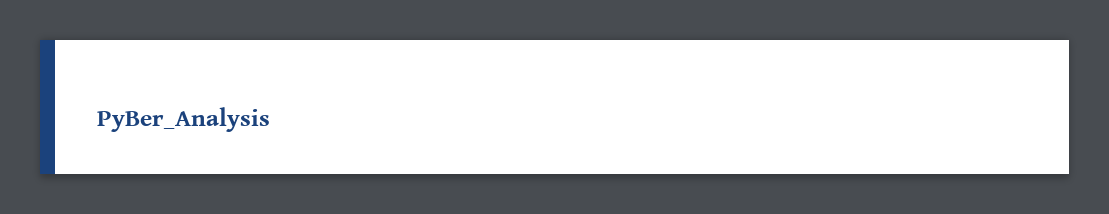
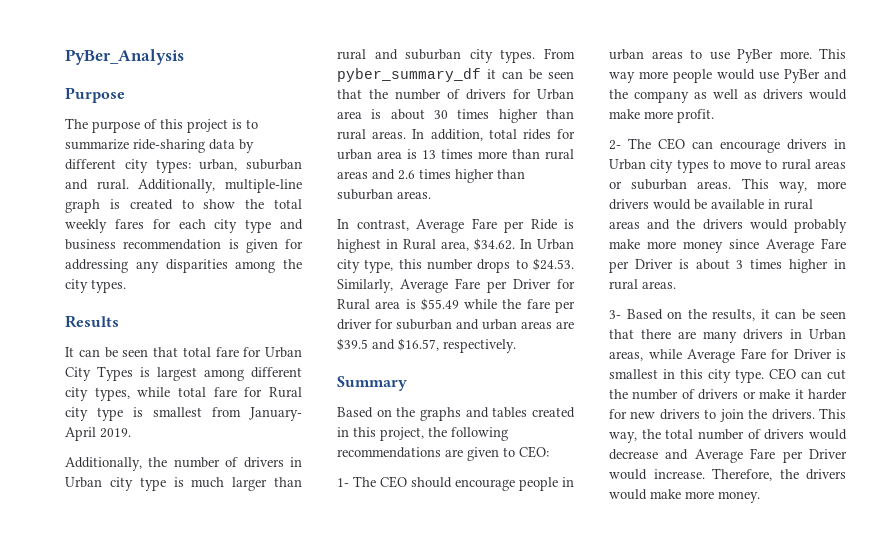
+ Purpose
+ The purpose of this project is to summarize ride-sharing data by different city types: urban, suburban and rural. Additionally, multiple-line graph is created to show the total weekly fares for each city type and business recommendation is given for addressing any disparities among the city types.
+ Results
+ It can be seen that total fare for Urban City Types is largest among different city types, while total fare for Rural city type is smallest from January- April 2019.
+ Additionally, the number of drivers in Urban city type is much larger than rural and suburban city types. From pyber_summary_df it can be seen that the number of drivers for Urban area is about 30 times higher than rural areas. In addition, total rides for urban area is 13 times more than rural areas and 2.6 times higher than suburban areas.
+ In contrast, Average Fare per Ride is highest in Rural area, $34.62. In Urban city type, this number drops to $24.53. Similarly, Average Fare per Driver for Rural area is $55.49 while the fare per driver for suburban and urban areas are $39.5 and $16.57, respectively.
+ Summary
+ Based on the graphs and tables created in this project, the following recommendations are given to CEO:
+ 1- The CEO should encourage people in urban areas to use PyBer more. This way more people would use PyBer and the company as well as drivers would make more profit.
+ 2- The CEO can encourage drivers in Urban city types to move to rural areas or suburban areas. This way, more drivers would be available in rural areas and the drivers would probably make more money since Average Fare per Driver is about 3 times higher in rural areas.
+ 3- Based on the results, it can be seen that there are many drivers in Urban areas, while Average Fare for Driver is smallest in this city type. CEO can cut the number of drivers or make it harder for new drivers to join the drivers. This way, the total number of drivers would decrease and Average Fare per Driver would increase. Therefore, the drivers would make more money.

